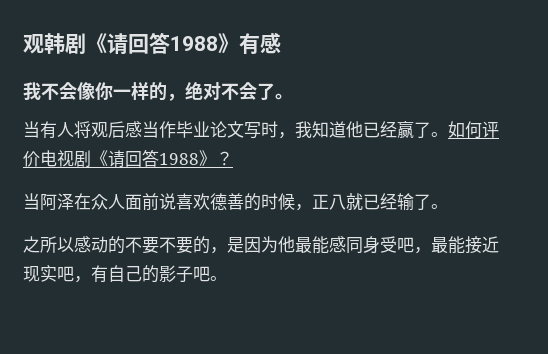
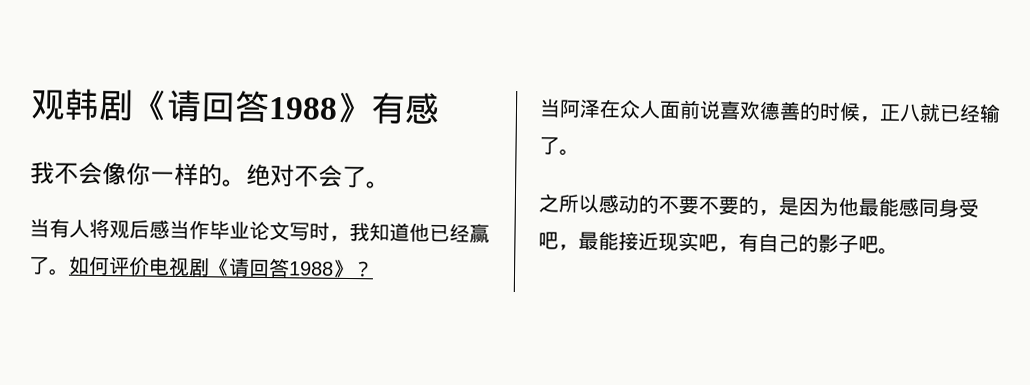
- 我不会像你一样的，绝对不会了。
+ 我不会像你一样的。绝对不会了。

